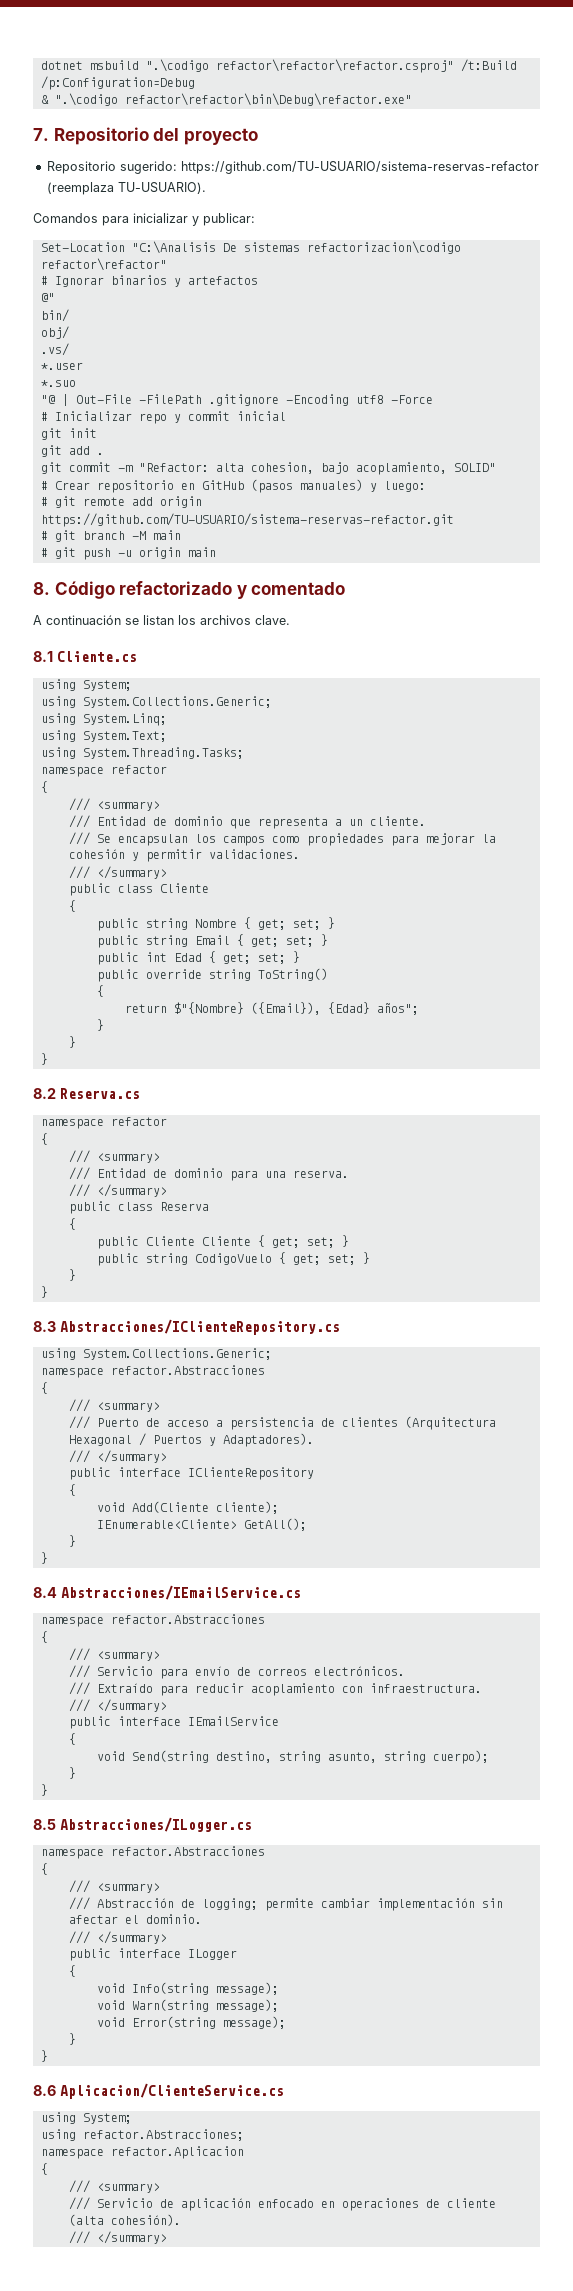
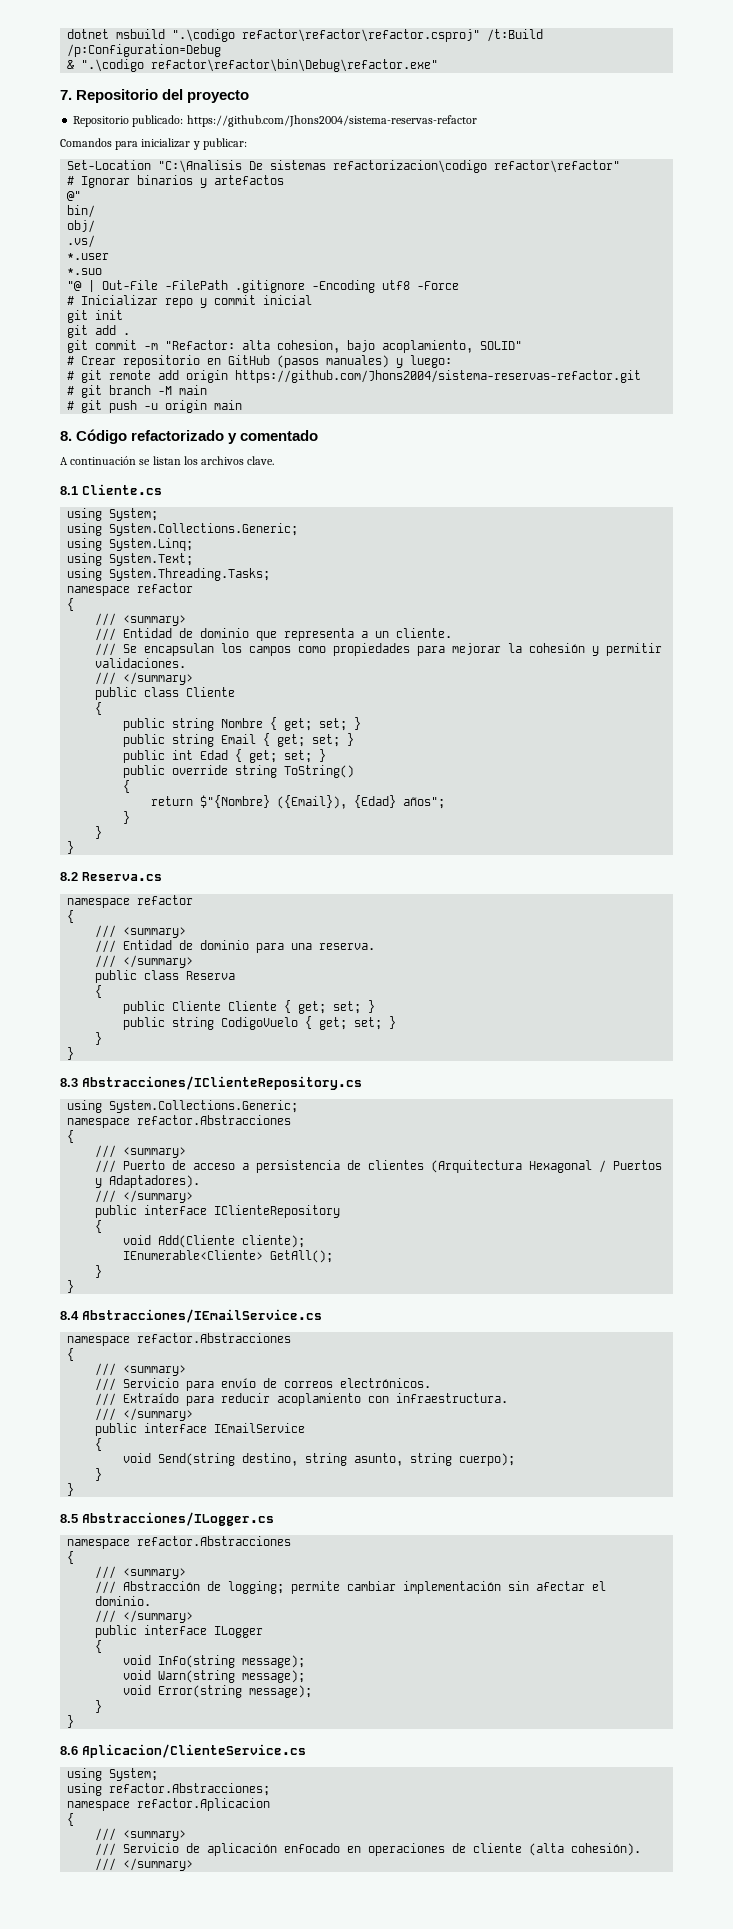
- Repositorio sugerido: https://github.com/TU-USUARIO/sistema-reservas-refactor (reemplaza TU-USUARIO).
+ Repositorio publicado: https://github.com/Jhons2004/sistema-reservas-refactor
- # git remote add origin https://github.com/TU-USUARIO/sistema-reservas-refactor.git
+ # git remote add origin https://github.com/Jhons2004/sistema-reservas-refactor.git

